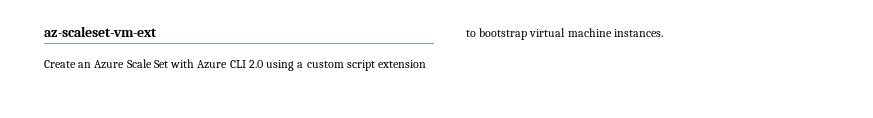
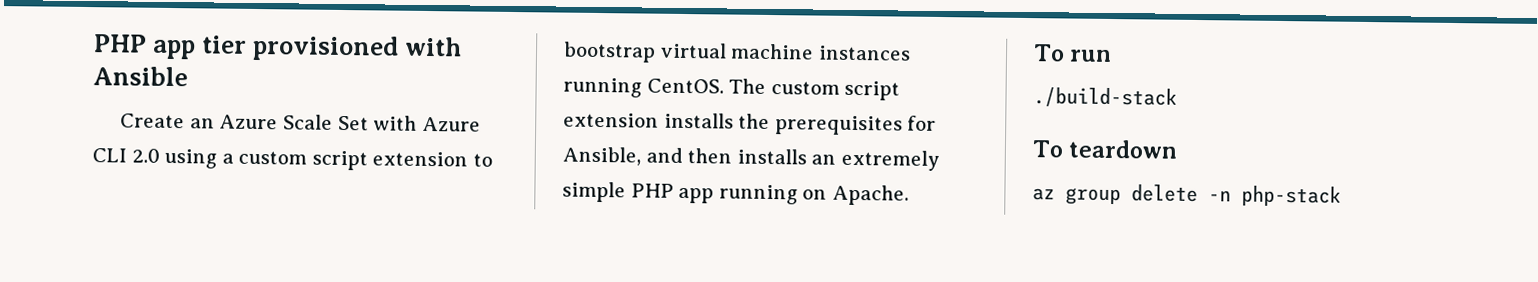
- az-scaleset-vm-ext
+ PHP app tier provisioned with Ansible
- Create an Azure Scale Set with Azure CLI 2.0 using a custom script extension to bootstrap virtual machine instances.
+ Create an Azure Scale Set with Azure CLI 2.0 using a custom script extension to bootstrap virtual machine instances running CentOS. The custom script extension installs the prerequisites for Ansible, and then installs an extremely simple PHP app running on Apache.
+ To run
+ ./build-stack
+ To teardown
+ az group delete -n php-stack

